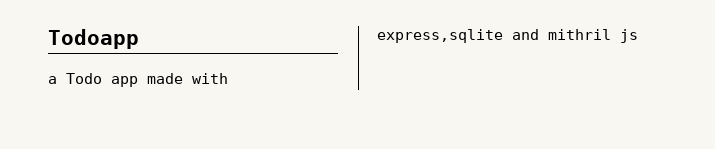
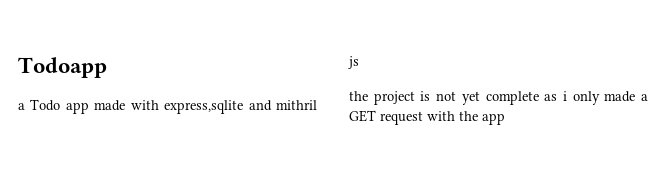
+ the project is not yet complete as i only made a GET request with the app

